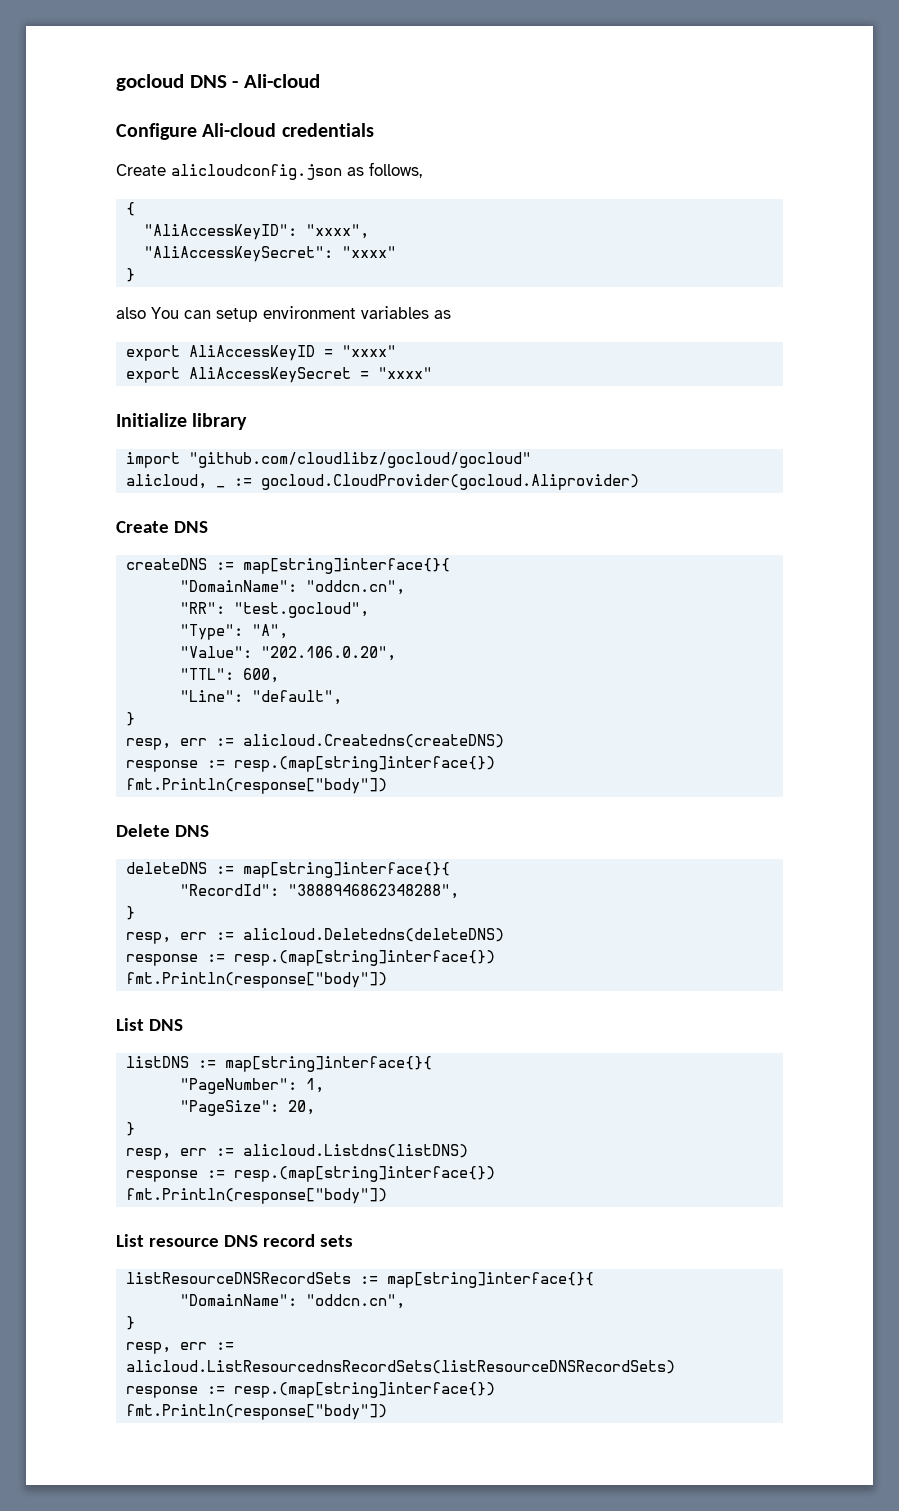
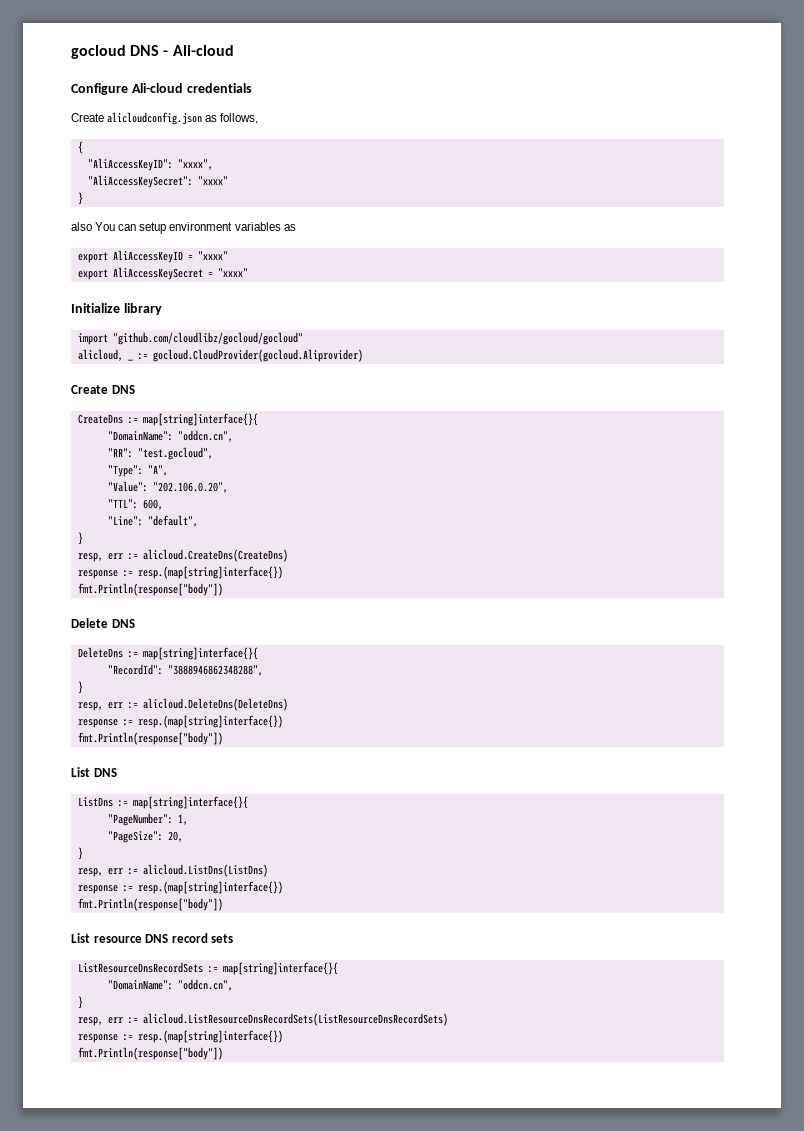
- createDNS := map[string]interface{}{
+ CreateDns := map[string]interface{}{
- resp, err := alicloud.Createdns(createDNS)
+ resp, err := alicloud.CreateDns(CreateDns)
- deleteDNS := map[string]interface{}{
+ DeleteDns := map[string]interface{}{
- resp, err := alicloud.Deletedns(deleteDNS)
+ resp, err := alicloud.DeleteDns(DeleteDns)
- listDNS := map[string]interface{}{
+ ListDns := map[string]interface{}{
- resp, err := alicloud.Listdns(listDNS)
+ resp, err := alicloud.ListDns(ListDns)
- listResourceDNSRecordSets := map[string]interface{}{
+ ListResourceDnsRecordSets := map[string]interface{}{
- resp, err := alicloud.ListResourcednsRecordSets(listResourceDNSRecordSets)
+ resp, err := alicloud.ListResourceDnsRecordSets(ListResourceDnsRecordSets)

